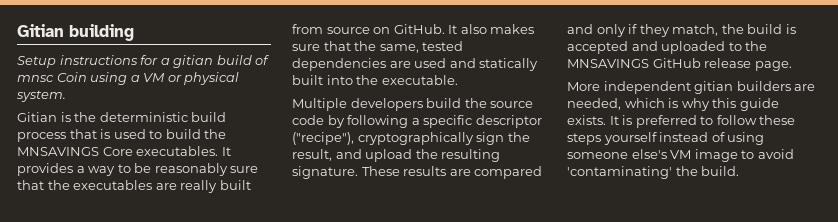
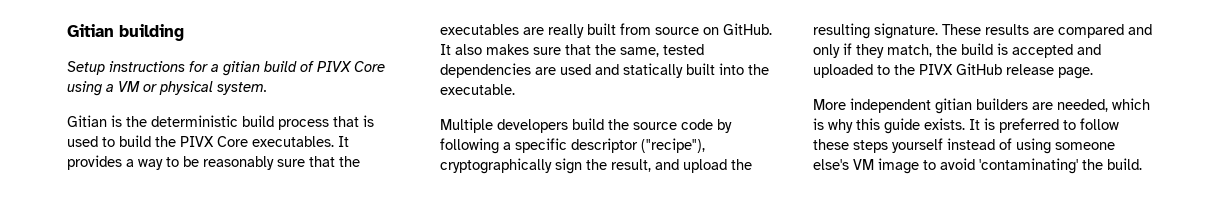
- Setup instructions for a gitian build of mnsc Coin using a VM or physical system.
+ Setup instructions for a gitian build of PIVX Core using a VM or physical system.
- Gitian is the deterministic build process that is used to build the MNSAVINGS Core executables.
+ Gitian is the deterministic build process that is used to build the PIVX Core executables.
- These results are compared and only if they match, the build is accepted and uploaded to the MNSAVINGS GitHub release page.
+ These results are compared and only if they match, the build is accepted and uploaded to the PIVX GitHub release page.

